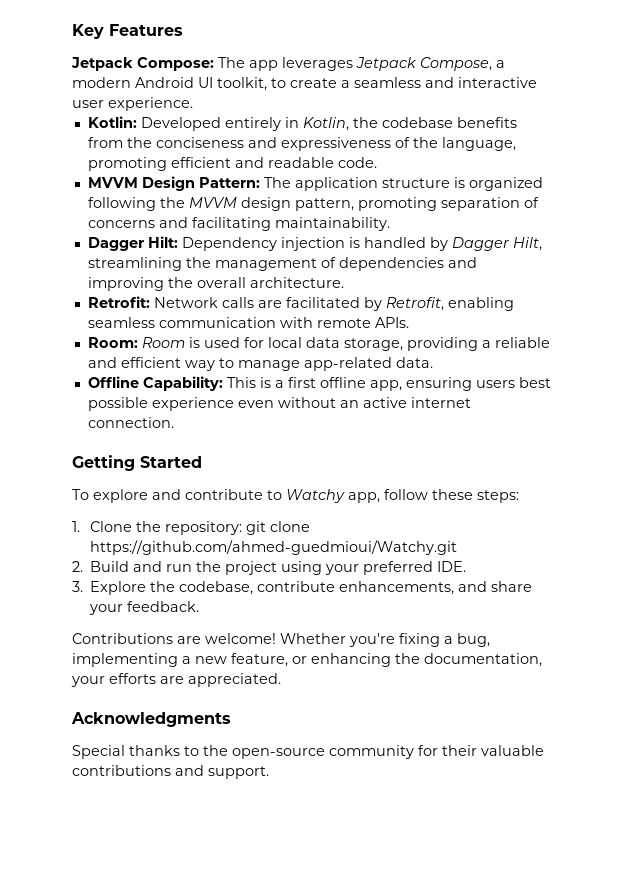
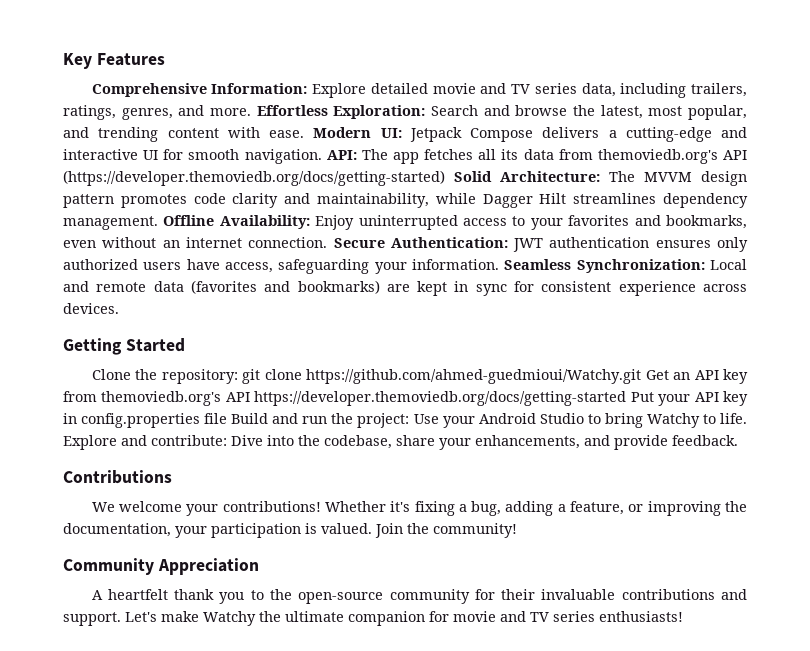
- Jetpack Compose: The app leverages Jetpack Compose, a modern Android UI toolkit, to create a seamless and interactive user experience.
- Kotlin: Developed entirely in Kotlin, the codebase benefits from the conciseness and expressiveness of the language, promoting efficient and readable code.
- MVVM Design Pattern: The application structure is organized following the MVVM design pattern, promoting separation of concerns and facilitating maintainability.
- Dagger Hilt: Dependency injection is handled by Dagger Hilt, streamlining the management of dependencies and improving the overall architecture.
- Retrofit: Network calls are facilitated by Retrofit, enabling seamless communication with remote APIs.
- Room: Room is used for local data storage, providing a reliable and efficient way to manage app-related data.
- Offline Capability: This is a first offline app, ensuring users best possible experience even without an active internet connection.
+ Comprehensive Information: Explore detailed movie and TV series data, including trailers, ratings, genres, and more. Effortless Exploration: Search and browse the latest, most popular, and trending content with ease. Modern UI: Jetpack Compose delivers a cutting-edge and interactive UI for smooth navigation. API: The app fetches all its data from themoviedb.org's API (https://developer.themoviedb.org/docs/getting-started) Solid Architecture: The MVVM design pattern promotes code clarity and maintainability, while Dagger Hilt streamlines dependency management. Offline Availability: Enjoy uninterrupted access to your favorites and bookmarks, even without an internet connection. Secure Authentication: JWT authentication ensures only authorized users have access, safeguarding your information. Seamless Synchronization: Local and remote data (favorites and bookmarks) are kept in sync for consistent experience across devices.
  Getting Started
- To explore and contribute to Watchy app, follow these steps:
- 1. Clone the repository: git clone https://github.com/ahmed-guedmioui/Watchy.git
- 2. Build and run the project using your preferred IDE.
- 3. Explore the codebase, contribute enhancements, and share your feedback.
- Contributions are welcome! Whether you're fixing a bug, implementing a new feature, or enhancing the documentation, your efforts are appreciated.
- Acknowledgments
- Special thanks to the open-source community for their valuable contributions and support.
+ Clone the repository: git clone https://github.com/ahmed-guedmioui/Watchy.git Get an API key from themoviedb.org's API https://developer.themoviedb.org/docs/getting-started Put your API key in config.properties file Build and run the project: Use your Android Studio to bring Watchy to life. Explore and contribute: Dive into the codebase, share your enhancements, and provide feedback.
+ Contributions
+ We welcome your contributions! Whether it's fixing a bug, adding a feature, or improving the documentation, your participation is valued. Join the community!
+ Community Appreciation
+ A heartfelt thank you to the open-source community for their invaluable contributions and support.
+ Let's make Watchy the ultimate companion for movie and TV series enthusiasts!

